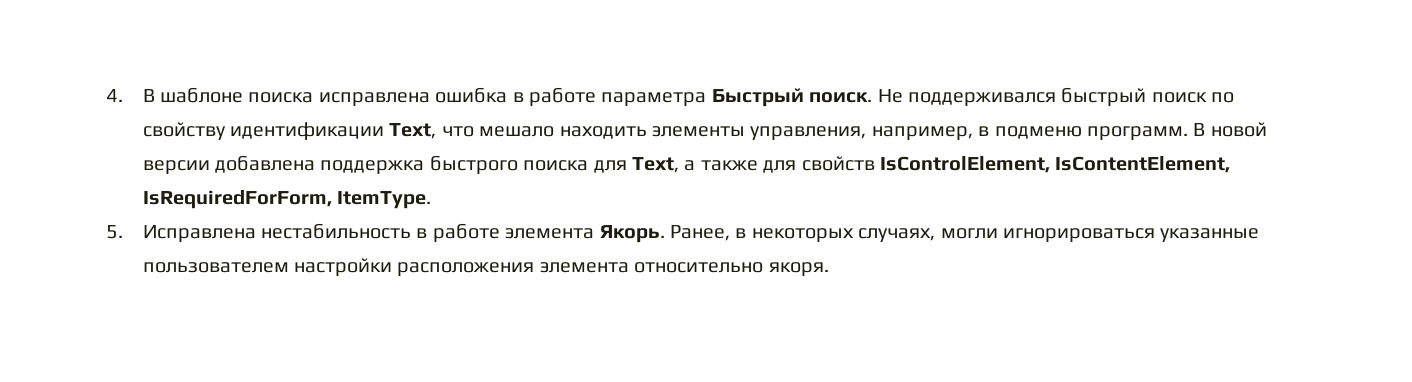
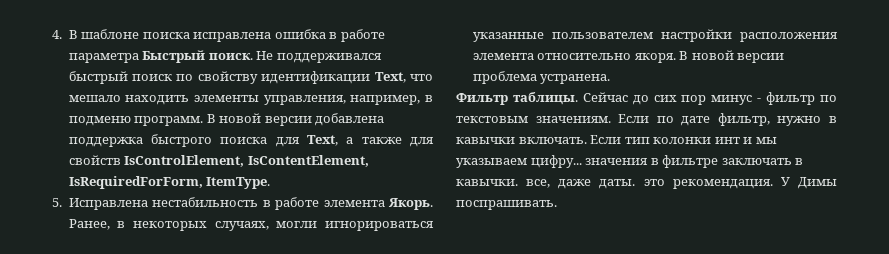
+ В новой версии проблема устранена.
+ Фильтр таблицы. Сейчас до сих пор минус - фильтр по текстовым значениям. Если по дате фильтр, нужно в кавычки включать. Если тип колонки инт и мы указываем цифру... значения в фильтре заключать в кавычки. все, даже даты. это рекомендация. У Димы поспрашивать.

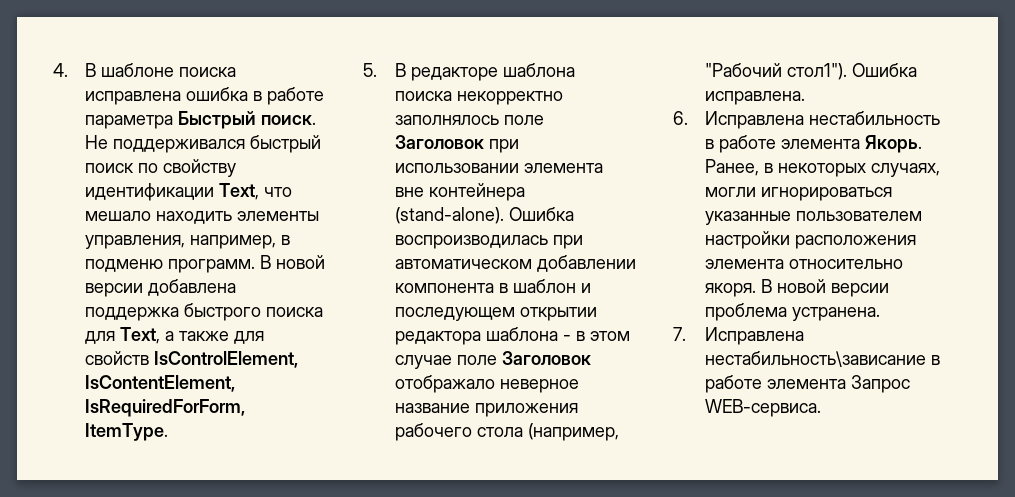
- 5. Исправлена нестабильность в работе элемента Якорь.
+ 5. В редакторе шаблона поиска некорректно заполнялось поле Заголовок при использовании элемента вне контейнера (stand-alone). Ошибка воспроизводилась при автоматическом добавлении компонента в шаблон и последующем открытии редактора шаблона - в этом случае поле Заголовок отображало неверное название приложения рабочего стола (например, "Рабочий стол1"). Ошибка исправлена.
+ 6. Исправлена нестабильность в работе элемента Якорь.
- Фильтр таблицы. Сейчас до сих пор минус - фильтр по текстовым значениям. Если по дате фильтр, нужно в кавычки включать. Если тип колонки инт и мы указываем цифру... значения в фильтре заключать в кавычки. все, даже даты. это рекомендация. У Димы поспрашивать.
+ 7. Исправлена нестабильность\зависание в работе элемента Запрос WEB-сервиса.

